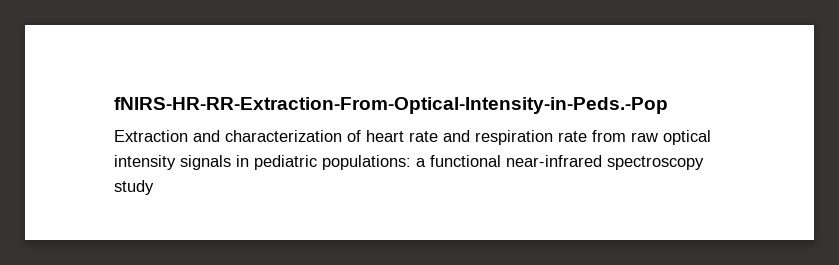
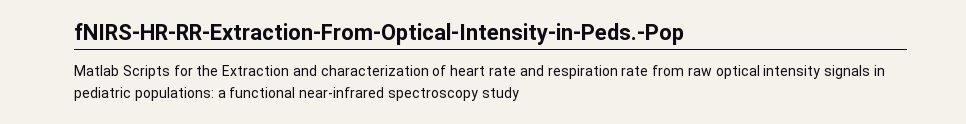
- Extraction and characterization of heart rate and respiration rate from raw optical intensity signals in pediatric populations: a functional near-infrared spectroscopy study
+ Matlab Scripts for the Extraction and characterization of heart rate and respiration rate from raw optical intensity signals in pediatric populations: a functional near-infrared spectroscopy study

